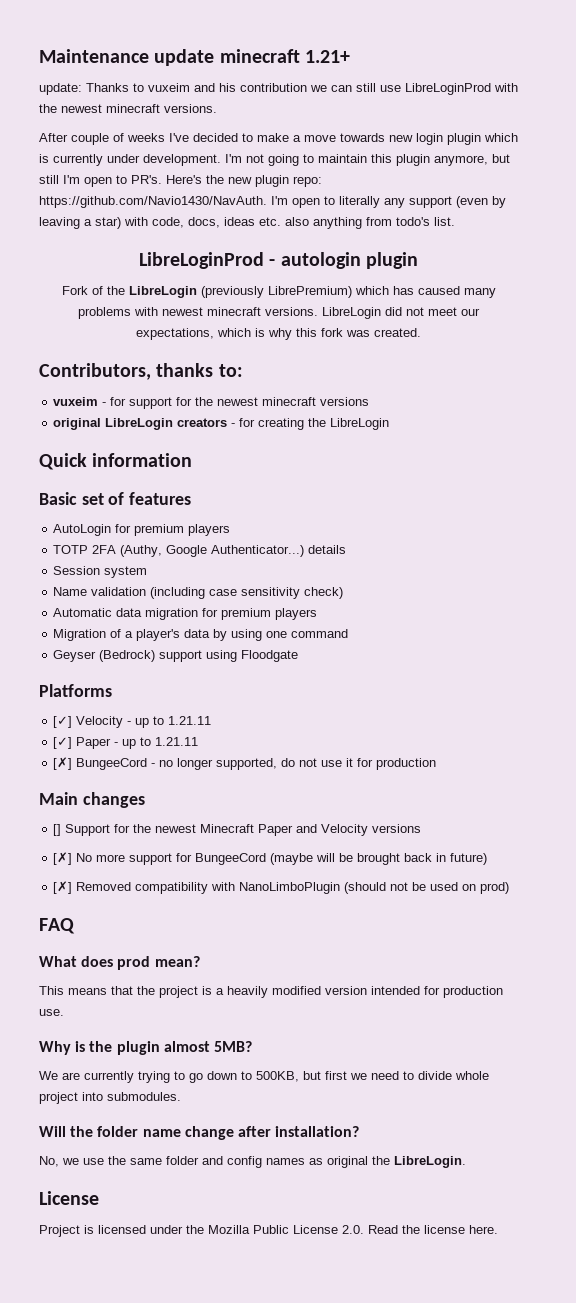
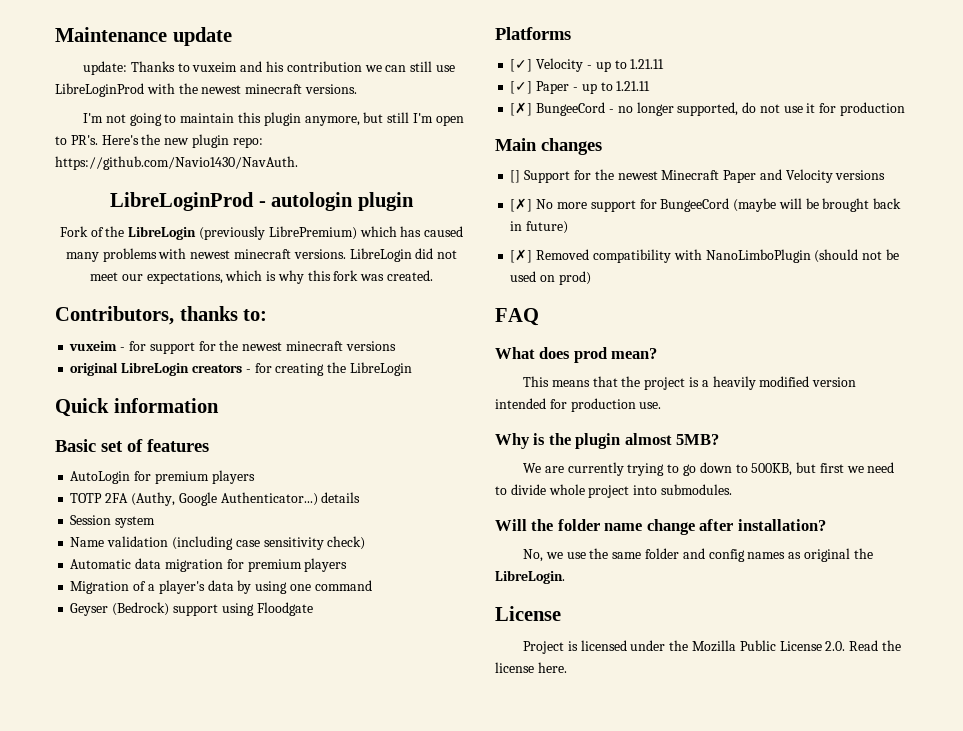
- Maintenance update minecraft 1.21+
+ Maintenance update
- After couple of weeks I've decided to make a move towards new login plugin which is currently under development.
- Here's the new plugin repo: https://github.com/Navio1430/NavAuth. I'm open to literally any support (even by leaving a star) with code, docs, ideas etc. also anything from todo's list.
+ Here's the new plugin repo: https://github.com/Navio1430/NavAuth.

